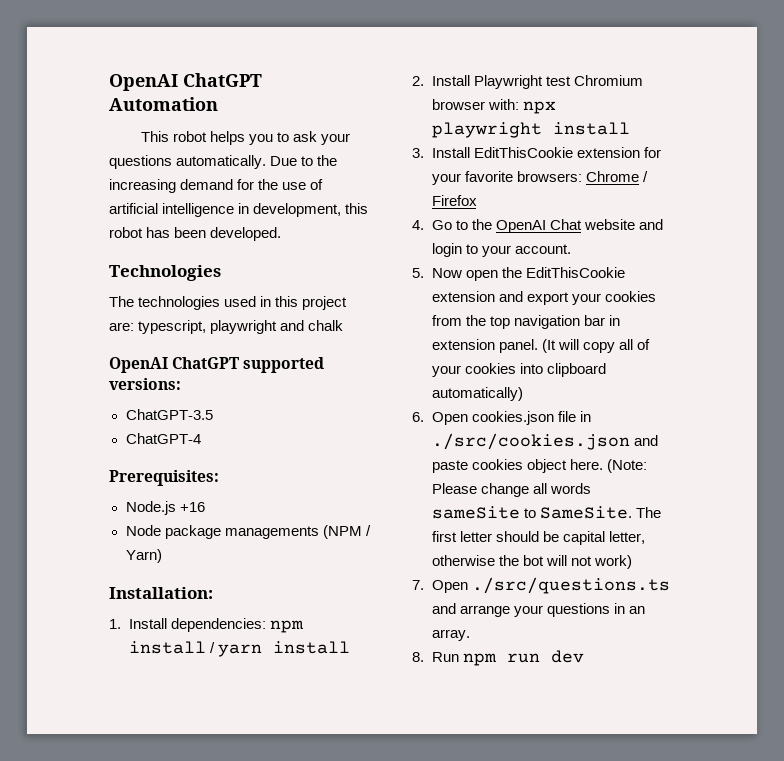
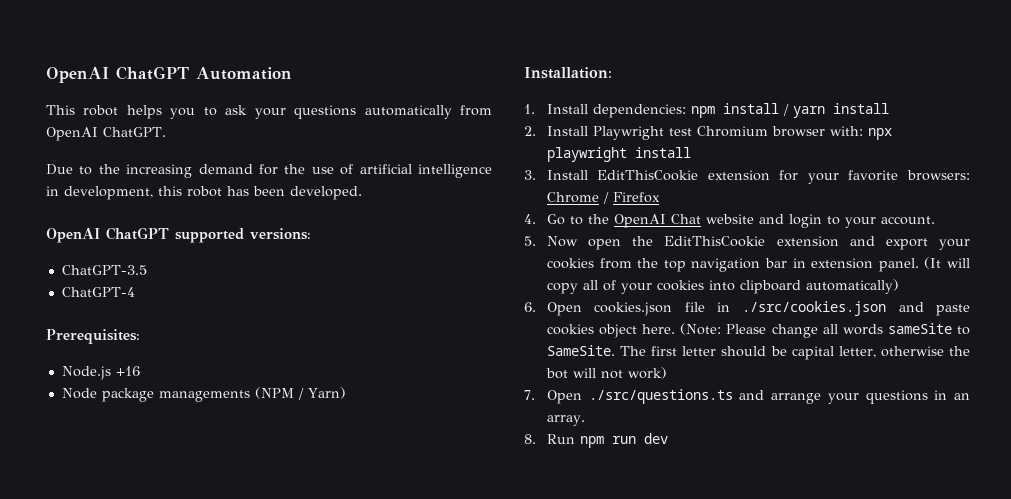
- This robot helps you to ask your questions automatically. Due to the increasing demand for the use of artificial intelligence in development, this robot has been developed.
+ This robot helps you to ask your questions automatically from OpenAI ChatGPT.
+ Due to the increasing demand for the use of artificial intelligence in development, this robot has been developed.
- Technologies
- The technologies used in this project are: typescript, playwright and chalk

